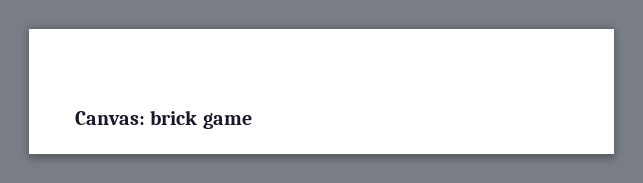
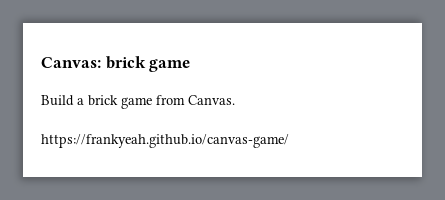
+ Build a brick game from Canvas.
+ https://frankyeah.github.io/canvas-game/

